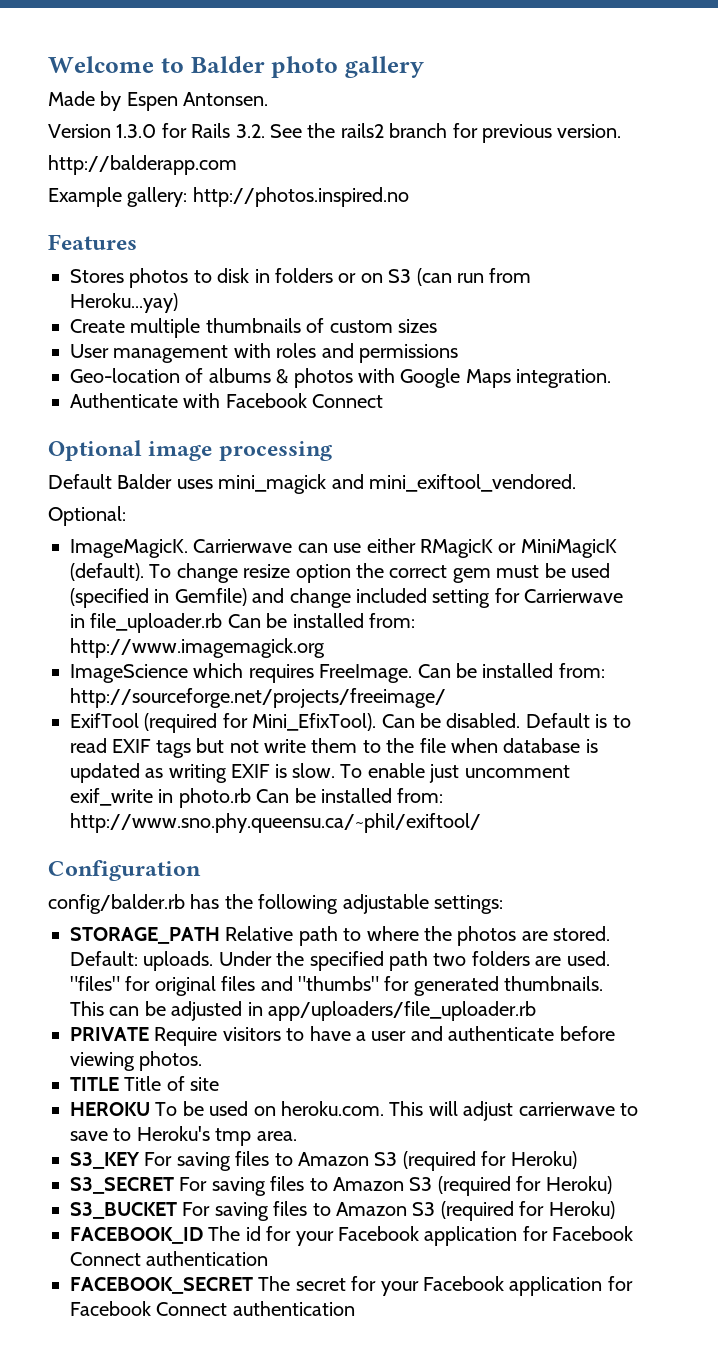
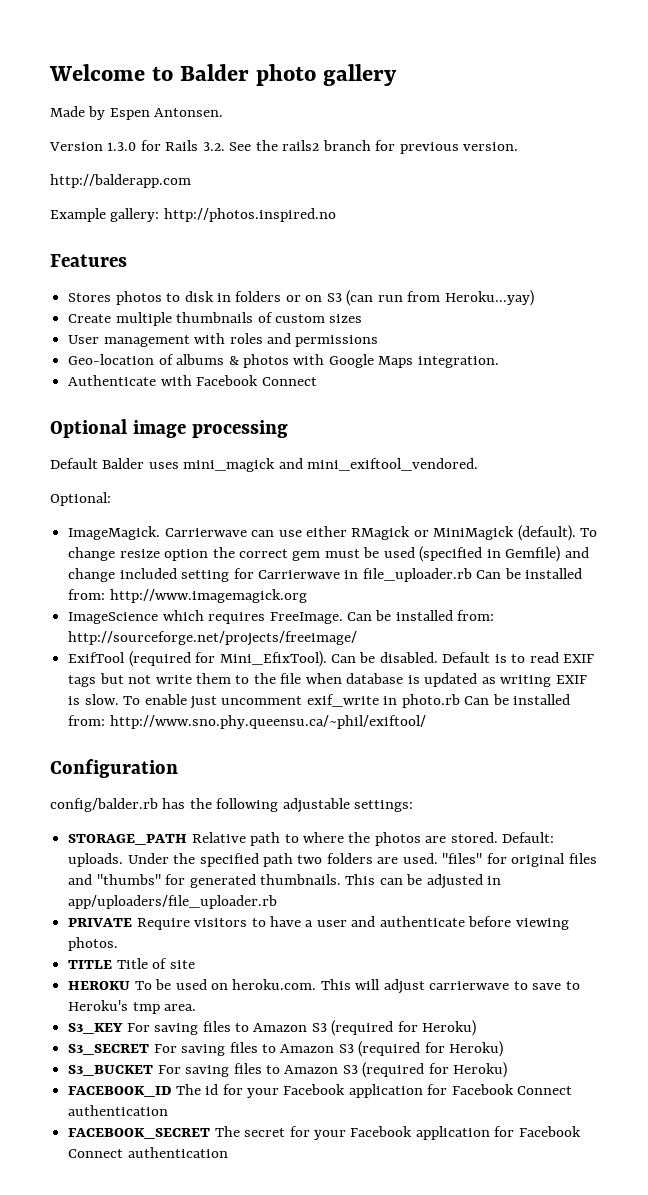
- ImageMagicK.
+ ImageMagick.
- Carrierwave can use either RMagicK or MiniMagicK (default).
+ Carrierwave can use either RMagick or MiniMagick (default).

